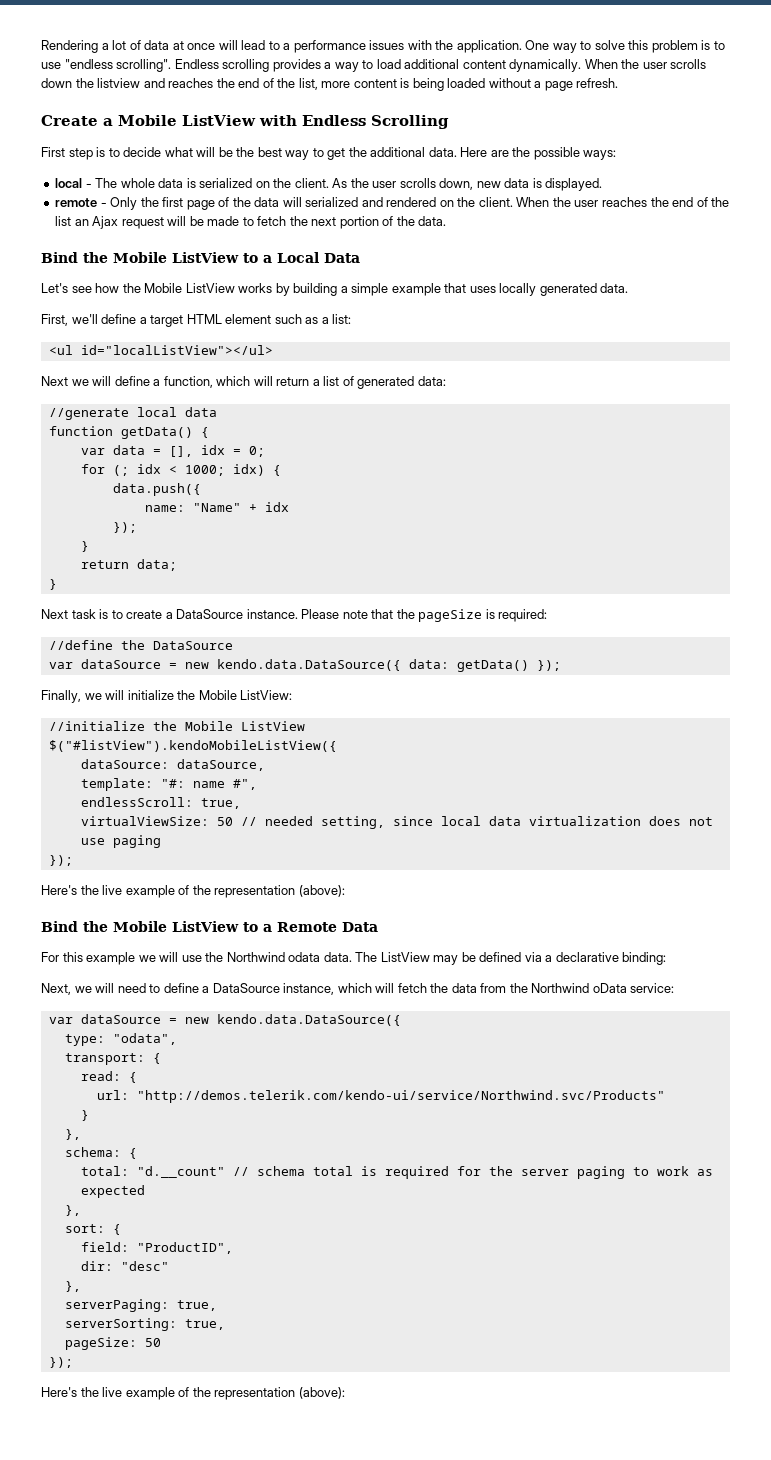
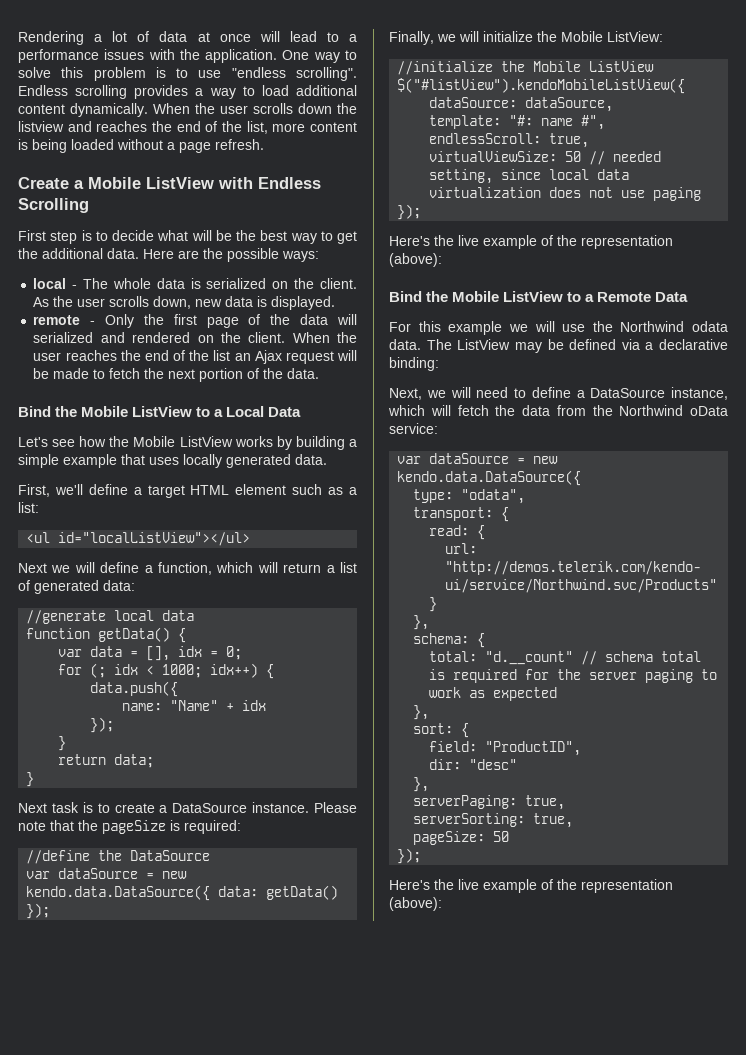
- for (; idx < 1000; idx) {
+ for (; idx < 1000; idx++) {

